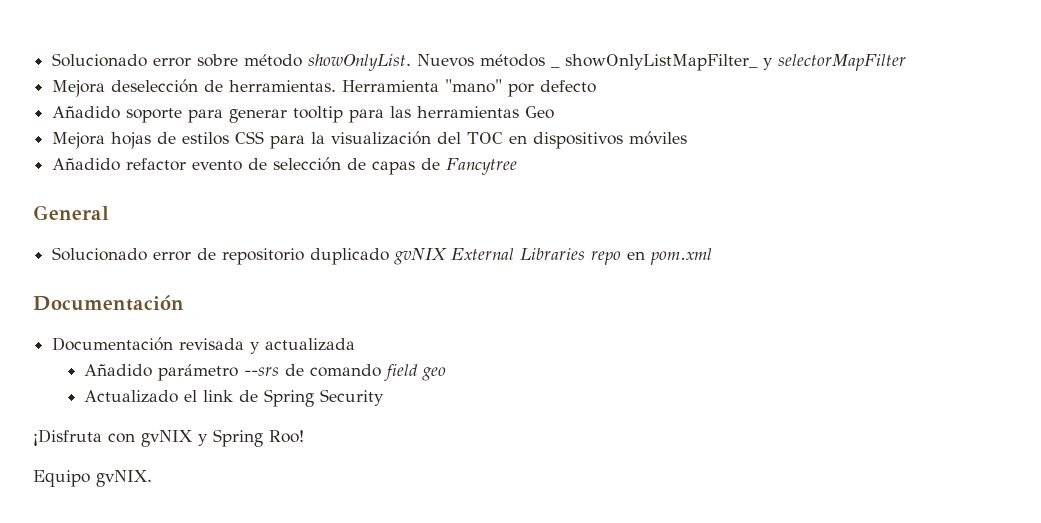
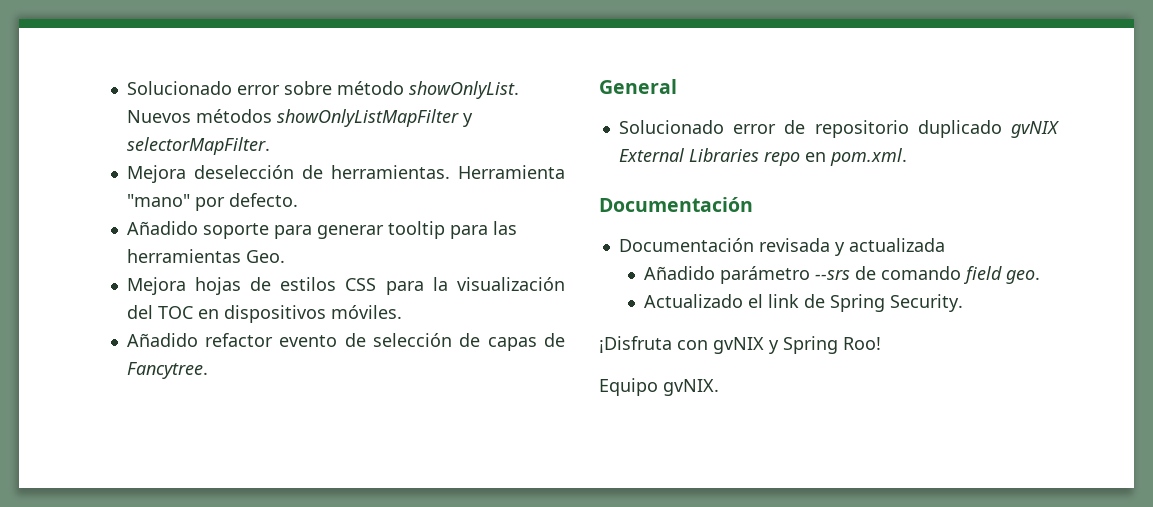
- Nuevos métodos _ showOnlyListMapFilter_ y selectorMapFilter
+ Nuevos métodos showOnlyListMapFilter y selectorMapFilter.
- Herramienta "mano" por defecto
+ Herramienta "mano" por defecto.
- Añadido soporte para generar tooltip para las herramientas Geo
+ Añadido soporte para generar tooltip para las herramientas Geo.
- Mejora hojas de estilos CSS para la visualización del TOC en dispositivos móviles
+ Mejora hojas de estilos CSS para la visualización del TOC en dispositivos móviles.
- Añadido refactor evento de selección de capas de Fancytree
+ Añadido refactor evento de selección de capas de Fancytree.
- Solucionado error de repositorio duplicado gvNIX External Libraries repo en pom.xml
+ Solucionado error de repositorio duplicado gvNIX External Libraries repo en pom.xml.
- Añadido parámetro --srs de comando field geo
+ Añadido parámetro --srs de comando field geo.
- Actualizado el link de Spring Security
+ Actualizado el link de Spring Security.

